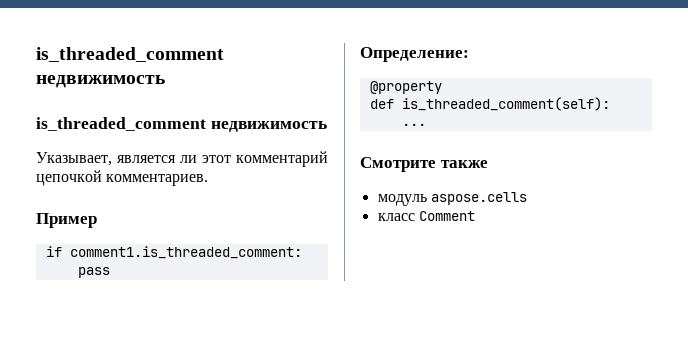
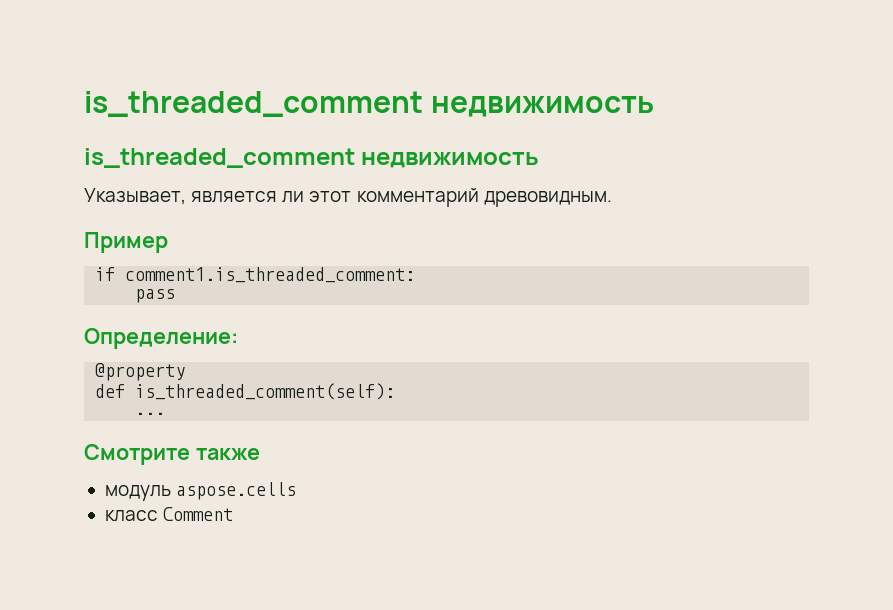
- Указывает, является ли этот комментарий цепочкой комментариев.
+ Указывает, является ли этот комментарий древовидным.

